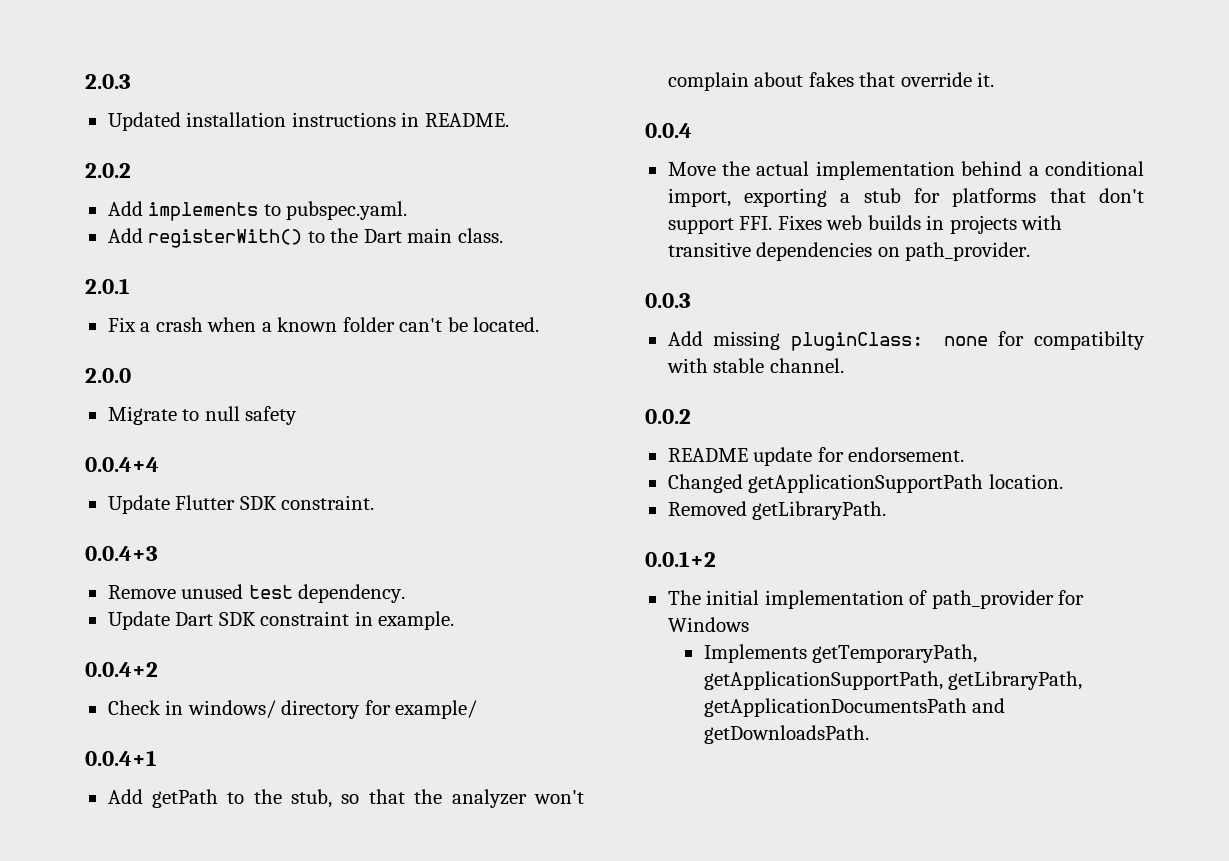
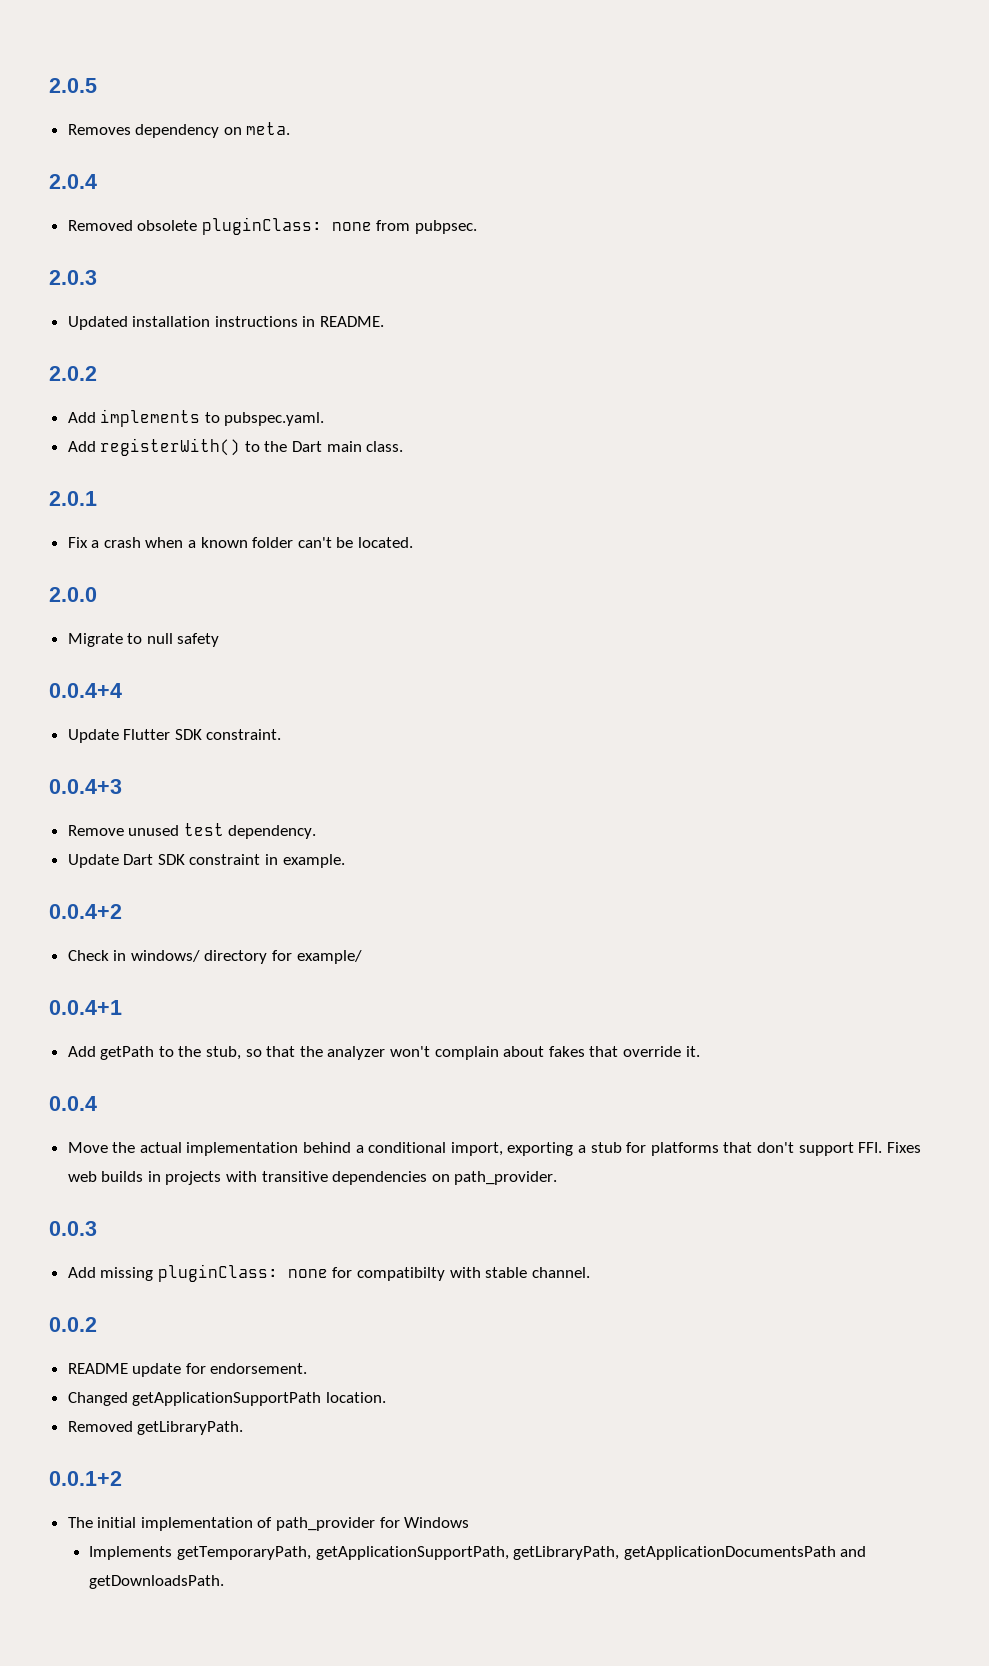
+ 2.0.5
+ Removes dependency on meta.
+ 2.0.4
+ Removed obsolete pluginClass: none from pubpsec.

